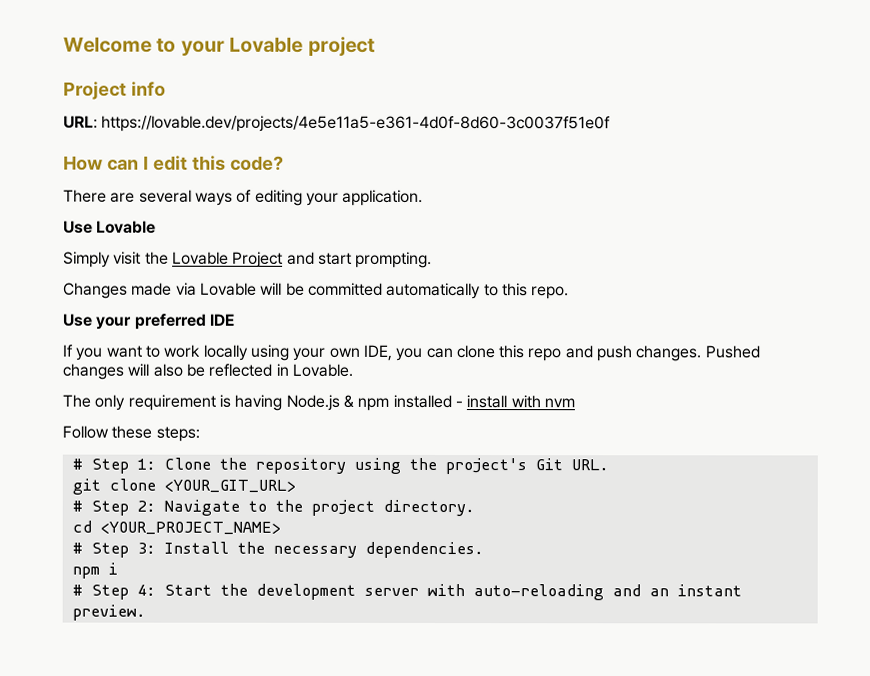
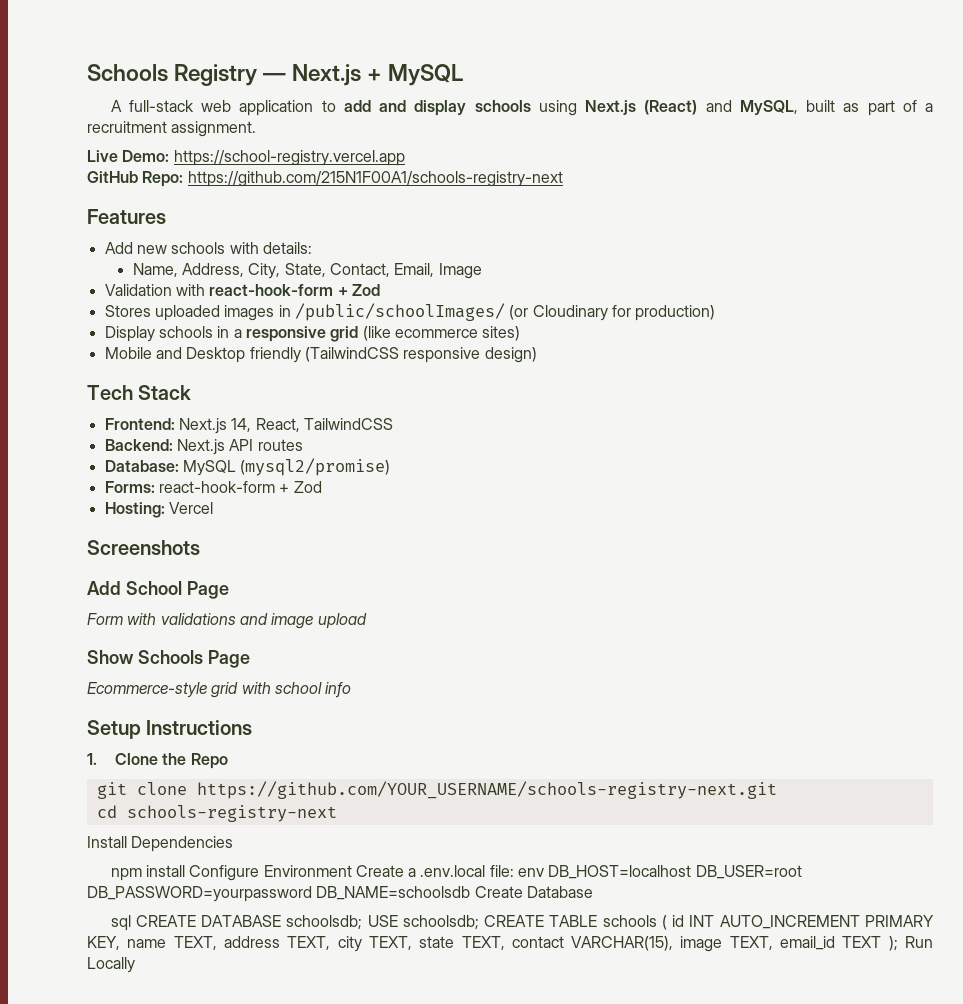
- Welcome to your Lovable project
- Project info
- URL: https://lovable.dev/projects/4e5e11a5-e361-4d0f-8d60-3c0037f51e0f
- How can I edit this code?
- There are several ways of editing your application.
- Use Lovable
- Simply visit the Lovable Project and start prompting.
- Changes made via Lovable will be committed automatically to this repo.
- Use your preferred IDE
- If you want to work locally using your own IDE, you can clone this repo and push changes. Pushed changes will also be reflected in Lovable.
- The only requirement is having Node.js & npm installed - install with nvm
- Follow these steps:
- # Step 1: Clone the repository using the project's Git URL.
- git clone <YOUR_GIT_URL>
- # Step 2: Navigate to the project directory.
- cd <YOUR_PROJECT_NAME>
- # Step 3: Install the necessary dependencies.
- npm i
- # Step 4: Start the development server with auto-reloading and an instant preview.
+ Schools Registry — Next.js + MySQL
+ A full-stack web application to add and display schools using Next.js (React) and MySQL, built as part of a recruitment assignment.
+ Live Demo: https://school-registry.vercel.app
+ GitHub Repo: https://github.com/215N1F00A1/schools-registry-next
+ Features
+ Add new schools with details:
+ Name, Address, City, State, Contact, Email, Image
+ Validation with react-hook-form + Zod
+ Stores uploaded images in /public/schoolImages/ (or Cloudinary for production)
+ Display schools in a responsive grid (like ecommerce sites)
+ Mobile and Desktop friendly (TailwindCSS responsive design)
+ Tech Stack
+ Frontend: Next.js 14, React, TailwindCSS
+ Backend: Next.js API routes
+ Database: MySQL (mysql2/promise)
+ Forms: react-hook-form + Zod
+ Hosting: Vercel
+ Screenshots
+ Add School Page
+ Form with validations and image upload
+ Show Schools Page
+ Ecommerce-style grid with school info
+ Setup Instructions
+ 1. Clone the Repo
+ git clone https://github.com/YOUR_USERNAME/schools-registry-next.git
+ cd schools-registry-next
+ Install Dependencies
+ npm install Configure Environment Create a .env.local file: env DB_HOST=localhost DB_USER=root DB_PASSWORD=yourpassword DB_NAME=schoolsdb Create Database
+ sql CREATE DATABASE schoolsdb; USE schoolsdb; CREATE TABLE schools ( id INT AUTO_INCREMENT PRIMARY KEY, name TEXT, address TEXT, city TEXT, state TEXT, contact VARCHAR(15), image TEXT, email_id TEXT ); Run Locally

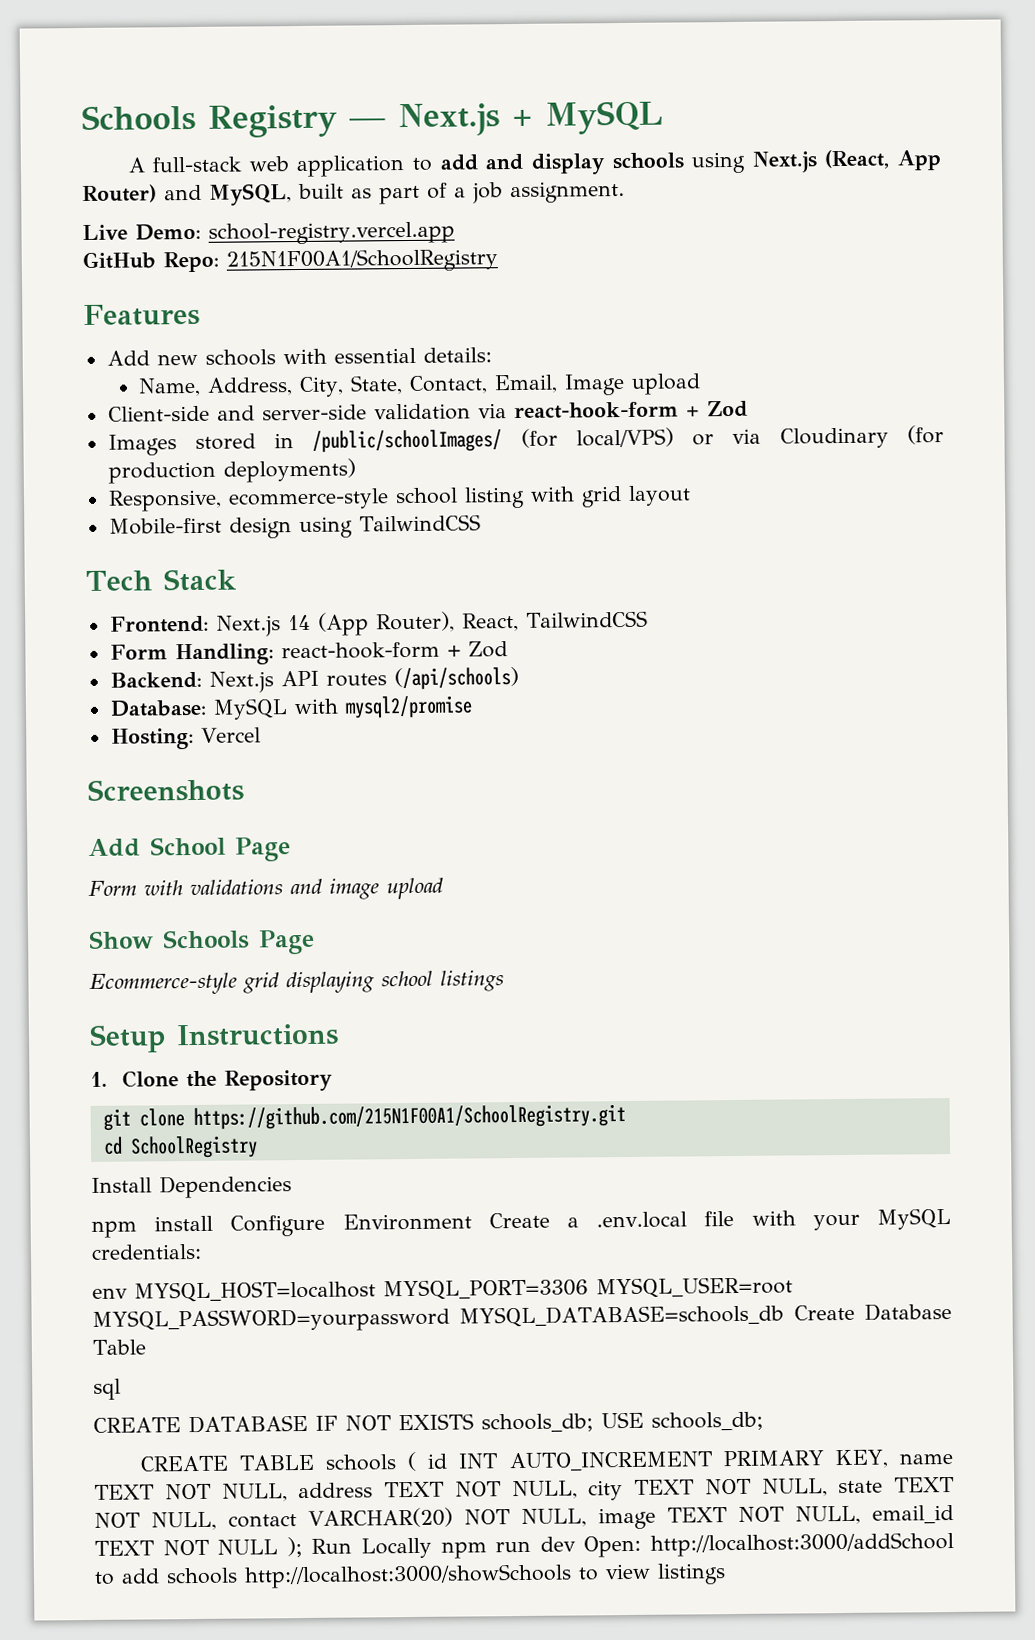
- A full-stack web application to add and display schools using Next.js (React) and MySQL, built as part of a recruitment assignment.
+ A full-stack web application to add and display schools using Next.js (React, App Router) and MySQL, built as part of a job assignment.
- Live Demo: https://school-registry.vercel.app
+ Live Demo: school-registry.vercel.app
- GitHub Repo: https://github.com/215N1F00A1/schools-registry-next
+ GitHub Repo: 215N1F00A1/SchoolRegistry
- Add new schools with details:
+ Add new schools with essential details:
- Name, Address, City, State, Contact, Email, Image
- Validation with react-hook-form + Zod
- Stores uploaded images in /public/schoolImages/ (or Cloudinary for production)
- Display schools in a responsive grid (like ecommerce sites)
- Mobile and Desktop friendly (TailwindCSS responsive design)
+ Name, Address, City, State, Contact, Email, Image upload
+ Client-side and server-side validation via react-hook-form + Zod
+ Images stored in /public/schoolImages/ (for local/VPS) or via Cloudinary (for production deployments)
+ Responsive, ecommerce-style school listing with grid layout
+ Mobile-first design using TailwindCSS
- Frontend: Next.js 14, React, TailwindCSS
+ Frontend: Next.js 14 (App Router), React, TailwindCSS
+ Form Handling: react-hook-form + Zod
- Backend: Next.js API routes
+ Backend: Next.js API routes (/api/schools)
- Database: MySQL (mysql2/promise)
- Forms: react-hook-form + Zod
+ Database: MySQL with mysql2/promise
- Ecommerce-style grid with school info
+ Ecommerce-style grid displaying school listings
- 1. Clone the Repo
+ 1. Clone the Repository
- git clone https://github.com/YOUR_USERNAME/schools-registry-next.git
+ git clone https://github.com/215N1F00A1/SchoolRegistry.git
- cd schools-registry-next
+ cd SchoolRegistry
- npm install Configure Environment Create a .env.local file: env DB_HOST=localhost DB_USER=root DB_PASSWORD=yourpassword DB_NAME=schoolsdb Create Database
+ npm install Configure Environment Create a .env.local file with your MySQL credentials:
+ env MYSQL_HOST=localhost MYSQL_PORT=3306 MYSQL_USER=root MYSQL_PASSWORD=yourpassword MYSQL_DATABASE=schools_db Create Database Table
- sql CREATE DATABASE schoolsdb; USE schoolsdb; CREATE TABLE schools ( id INT AUTO_INCREMENT PRIMARY KEY, name TEXT, address TEXT, city TEXT, state TEXT, contact VARCHAR(15), image TEXT, email_id TEXT ); Run Locally
+ sql
+ CREATE DATABASE IF NOT EXISTS schools_db; USE schools_db;
+ CREATE TABLE schools ( id INT AUTO_INCREMENT PRIMARY KEY, name TEXT NOT NULL, address TEXT NOT NULL, city TEXT NOT NULL, state TEXT NOT NULL, contact VARCHAR(20) NOT NULL, image TEXT NOT NULL, email_id TEXT NOT NULL ); Run Locally npm run dev Open: http://localhost:3000/addSchool to add schools http://localhost:3000/showSchools to view listings

